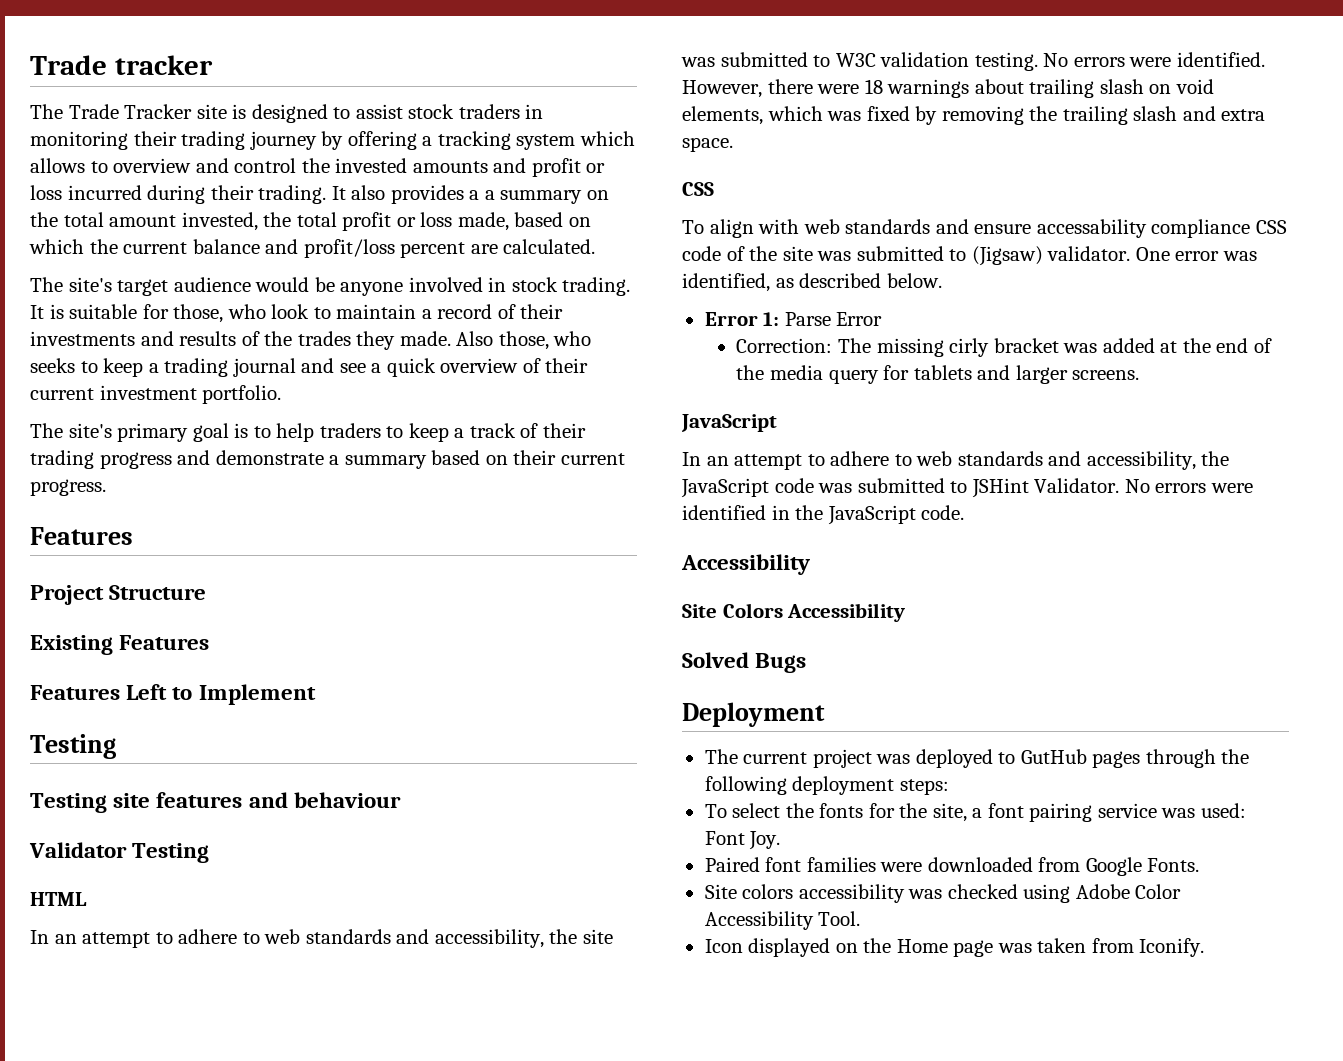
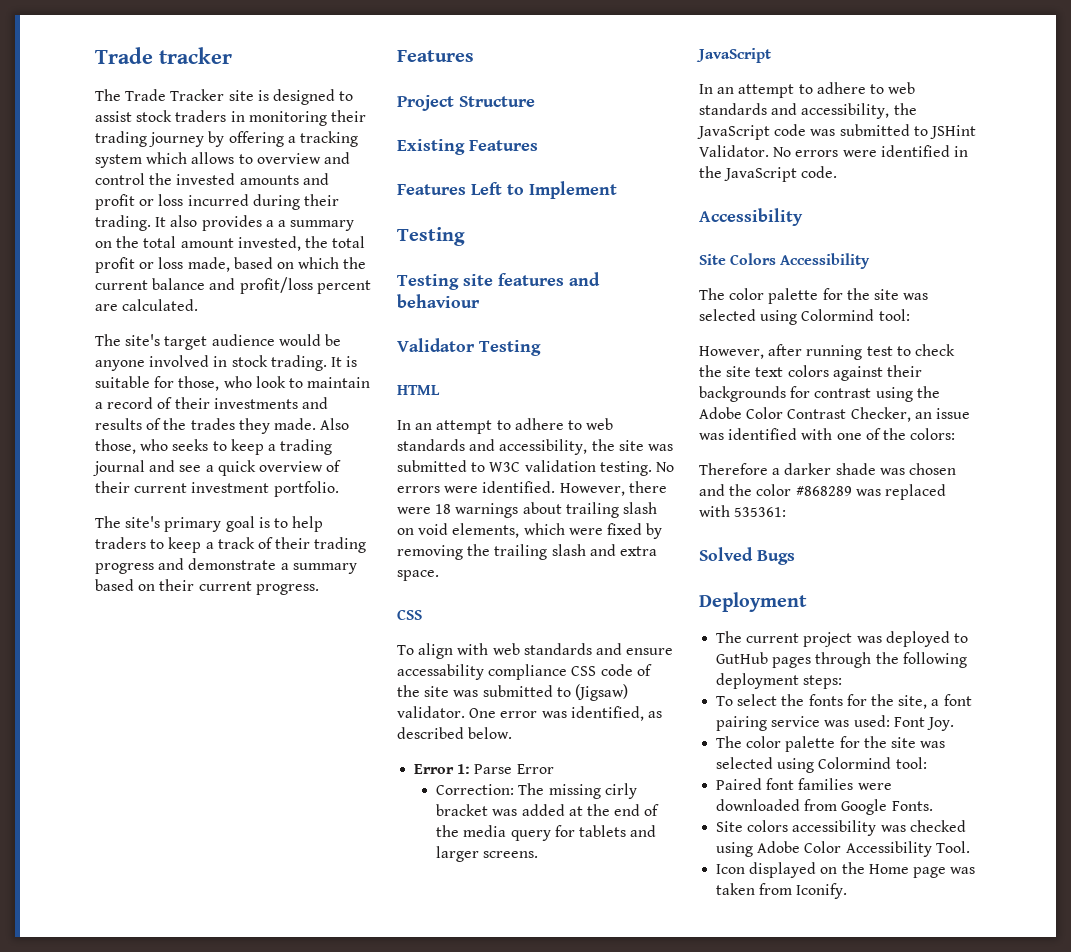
- However, there were 18 warnings about trailing slash on void elements, which was fixed by removing the trailing slash and extra space.
+ However, there were 18 warnings about trailing slash on void elements, which were fixed by removing the trailing slash and extra space.
  Site Colors Accessibility
+ The color palette for the site was selected using Colormind tool:
+ However, after running test to check the site text colors against their backgrounds for contrast using the Adobe Color Contrast Checker, an issue was identified with one of the colors:
+ Therefore a darker shade was chosen and the color #868289 was replaced with 535361:
  To select the fonts for the site, a font pairing service was used: Font Joy.
+ The color palette for the site was selected using Colormind tool:

